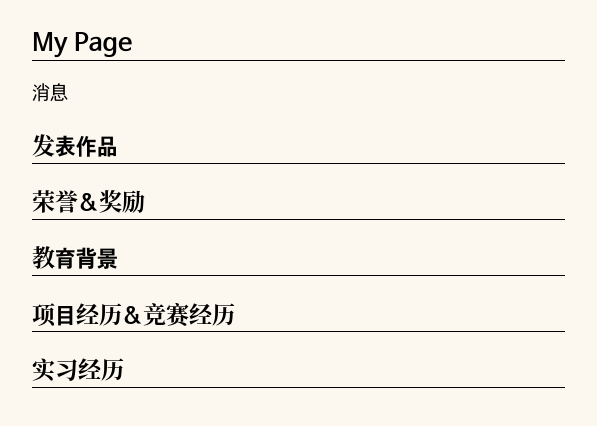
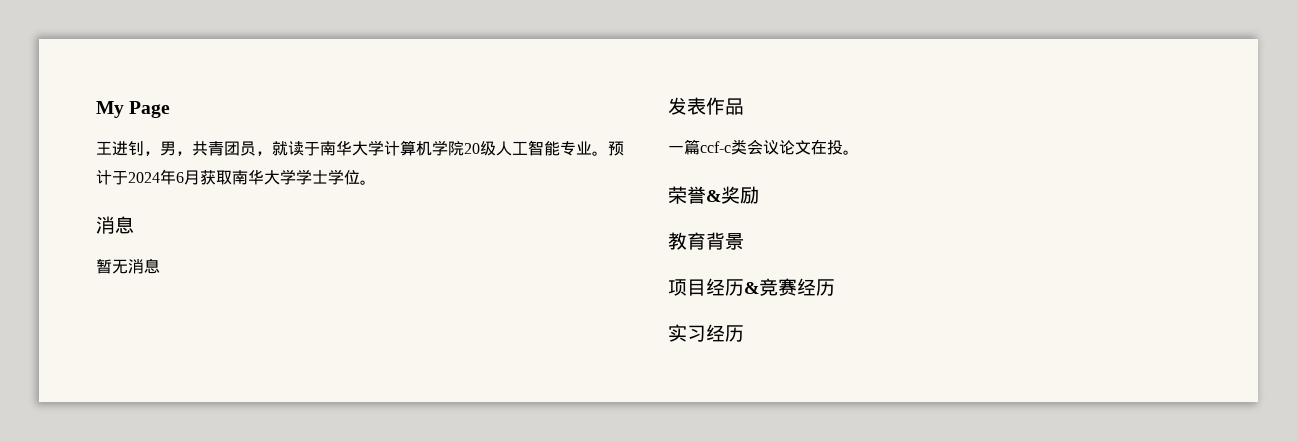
+ 王进钊，男，共青团员，就读于南华大学计算机学院20级人工智能专业。预计于2024年6月获取南华大学学士学位。
  消息
+ 暂无消息
  发表作品
+ 一篇ccf-c类会议论文在投。

